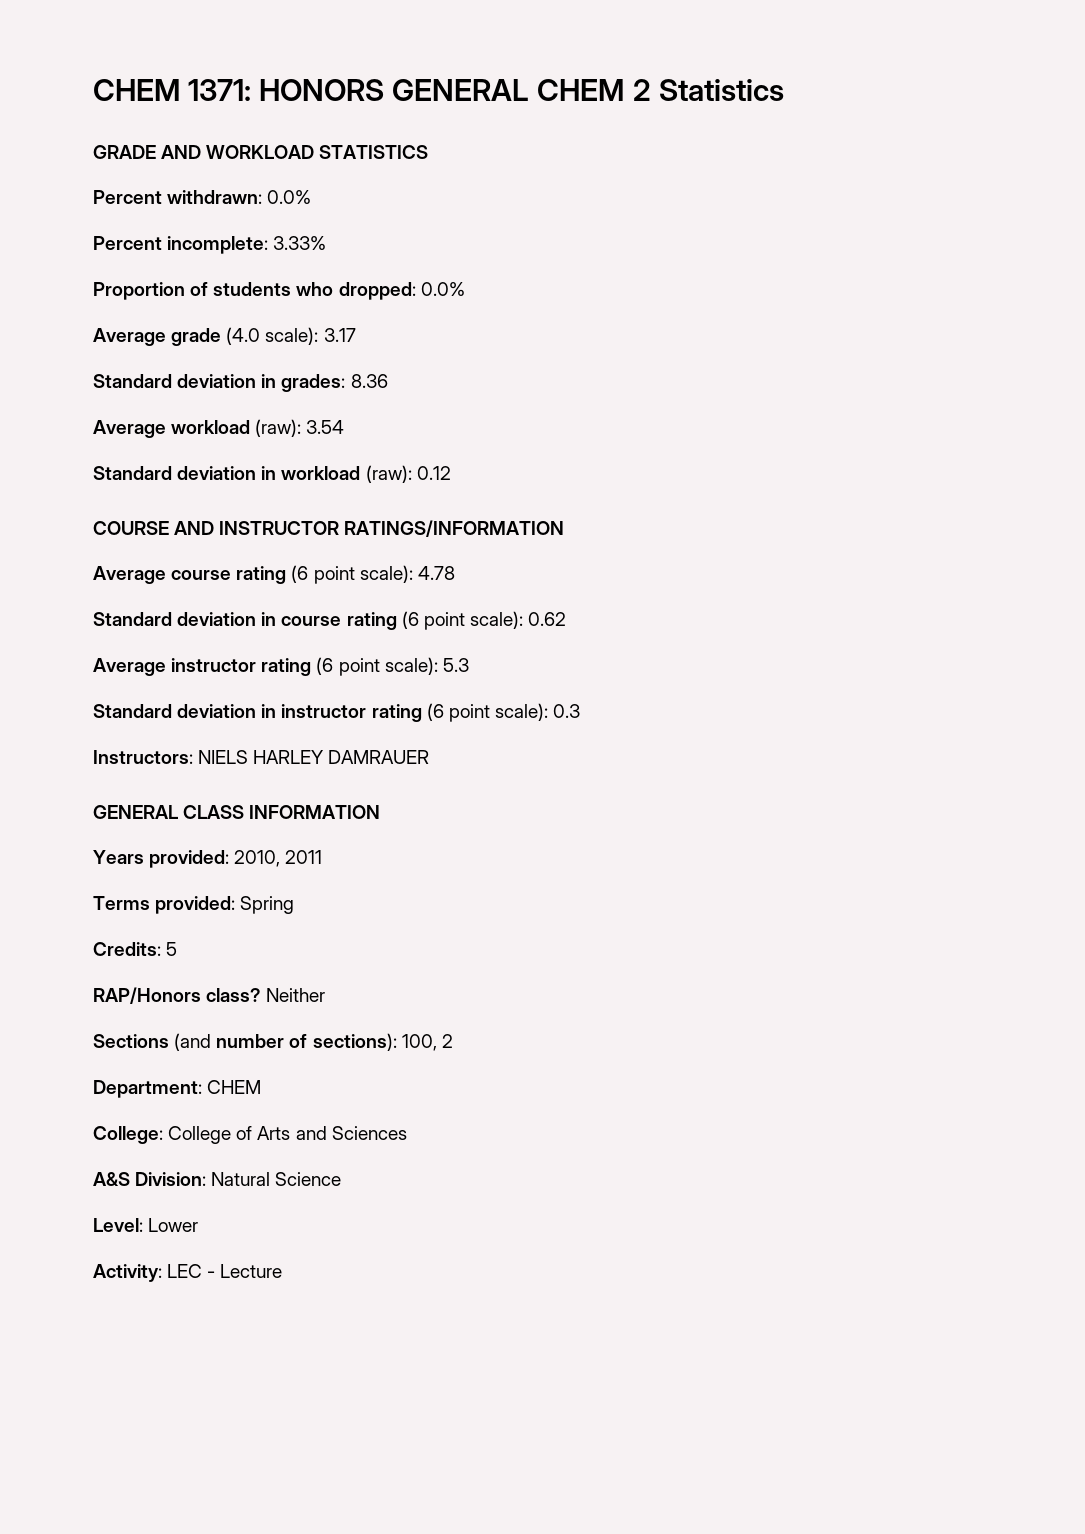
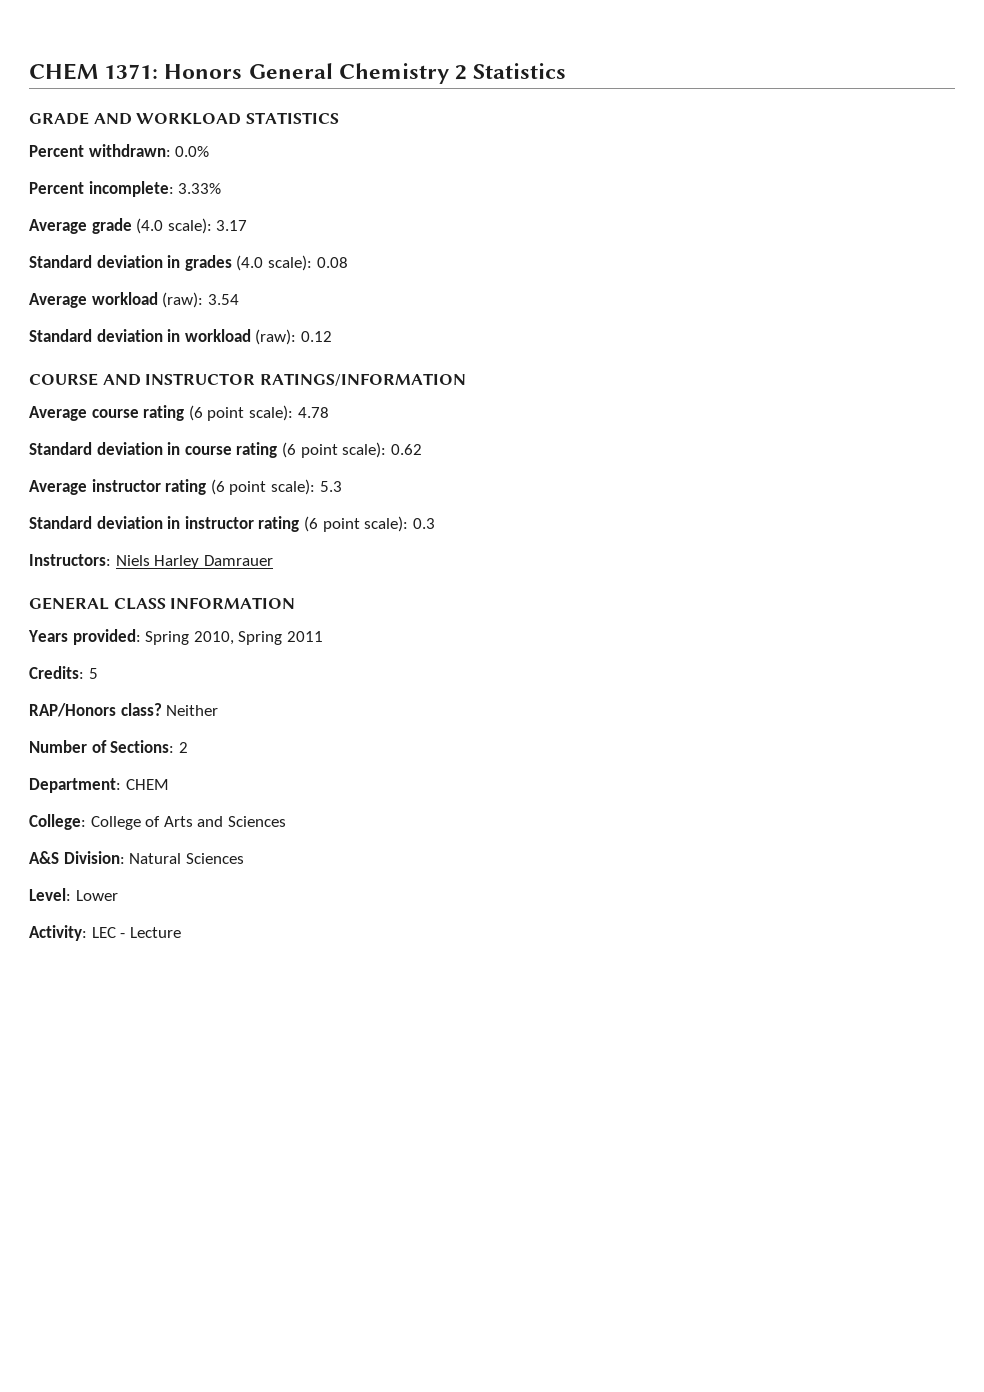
- CHEM 1371: HONORS GENERAL CHEM 2 Statistics
+ CHEM 1371: Honors General Chemistry 2 Statistics
- Proportion of students who dropped: 0.0%
- Standard deviation in grades: 8.36
+ Standard deviation in grades (4.0 scale): 0.08
- Instructors: NIELS HARLEY DAMRAUER
+ Instructors: Niels Harley Damrauer
- Years provided: 2010, 2011
- Terms provided: Spring
+ Years provided: Spring 2010, Spring 2011
- Sections (and number of sections): 100, 2
+ Number of Sections: 2
- A&S Division: Natural Science
+ A&S Division: Natural Sciences

